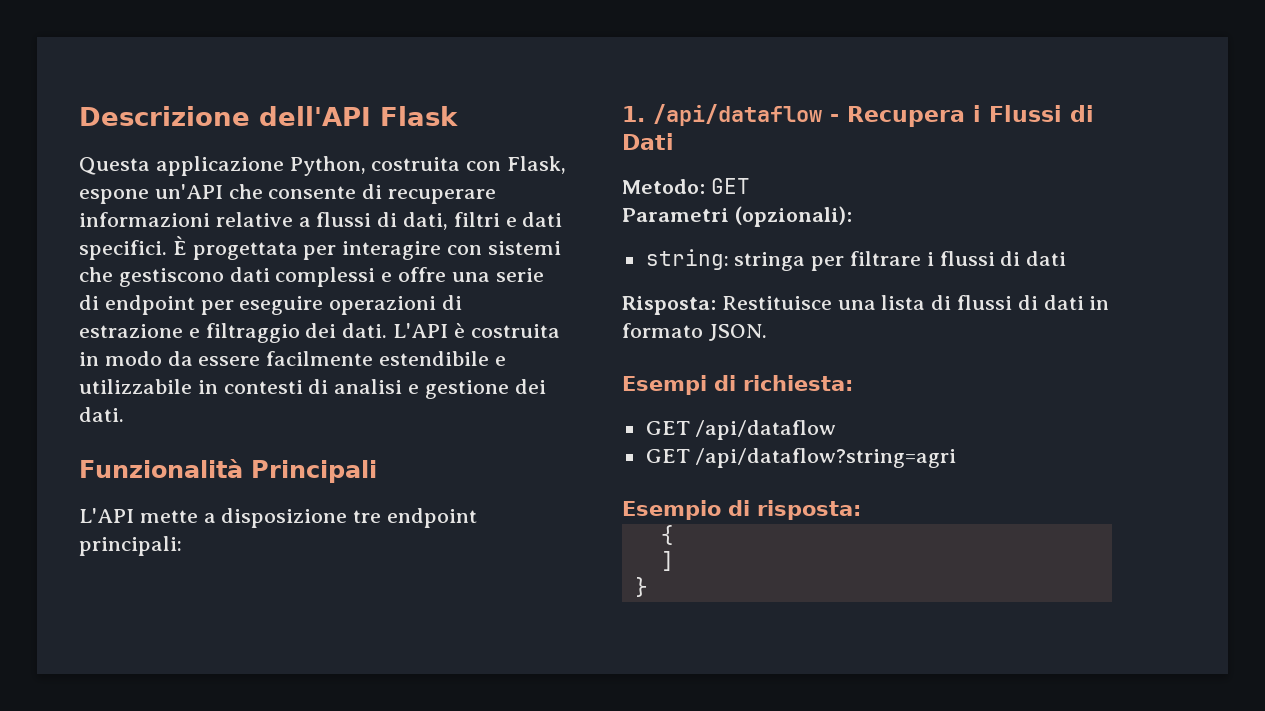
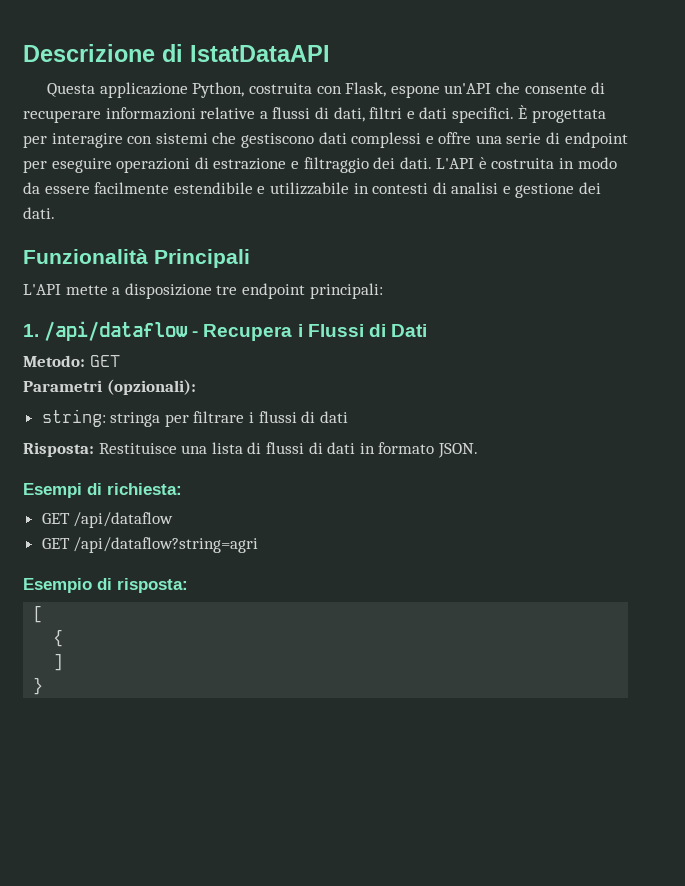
- Descrizione dell'API Flask
+ Descrizione di IstatDataAPI
+ [

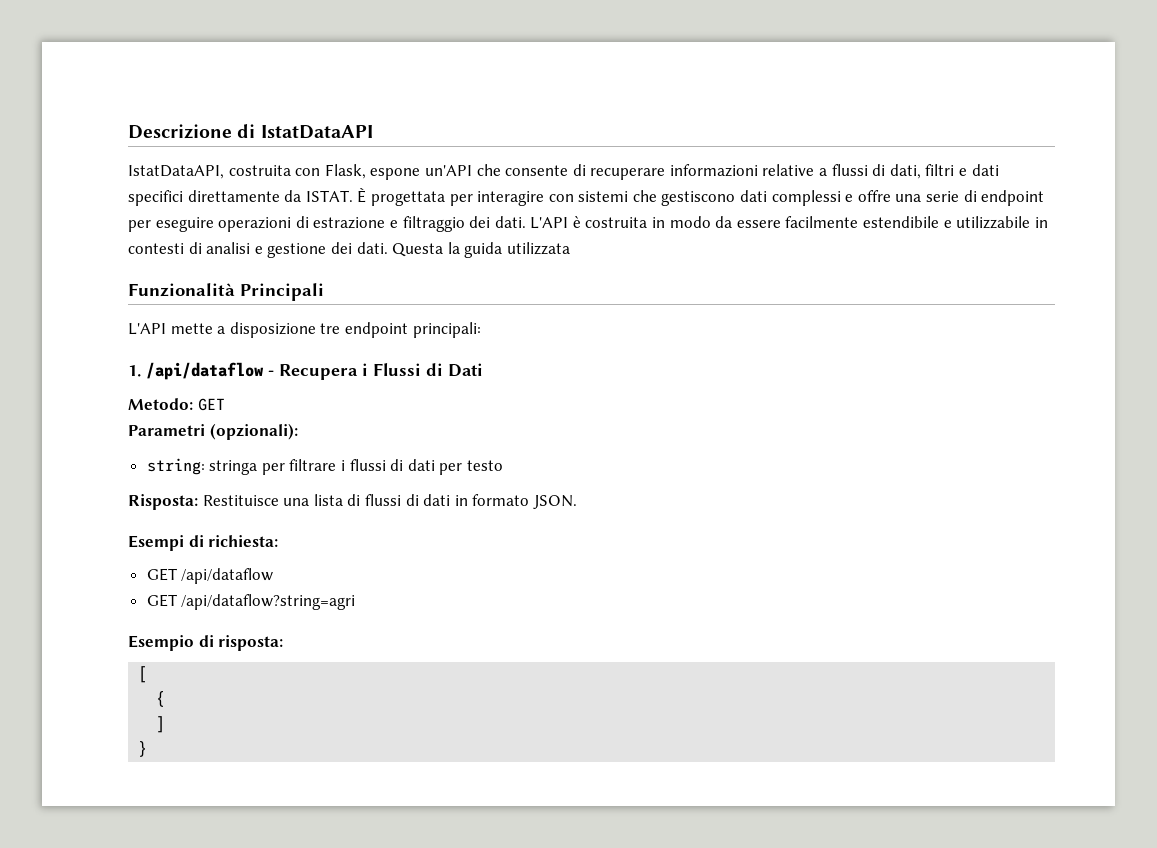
- Questa applicazione Python, costruita con Flask, espone un'API che consente di recuperare informazioni relative a flussi di dati, filtri e dati specifici.
+ IstatDataAPI, costruita con Flask, espone un'API che consente di recuperare informazioni relative a flussi di dati, filtri e dati specifici direttamente da ISTAT.
+ Questa la guida utilizzata
- string: stringa per filtrare i flussi di dati
+ string: stringa per filtrare i flussi di dati per testo

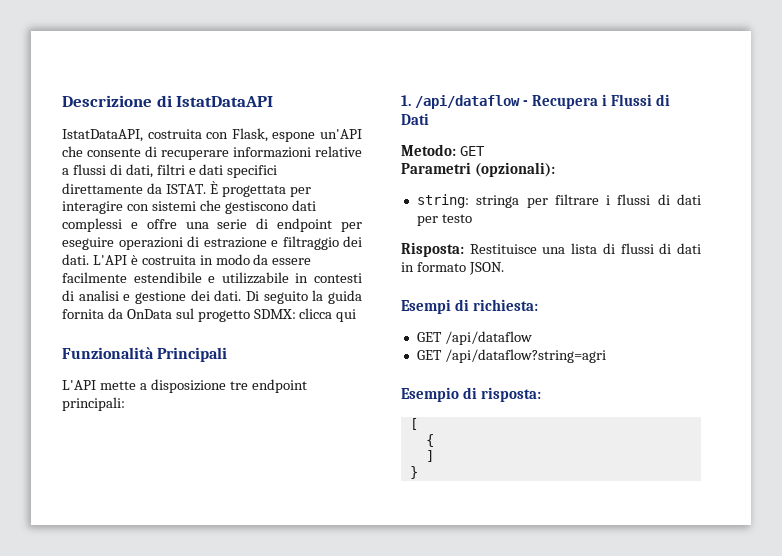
- Questa la guida utilizzata
+ Di seguito la guida fornita da OnData sul progetto SDMX: clicca qui

